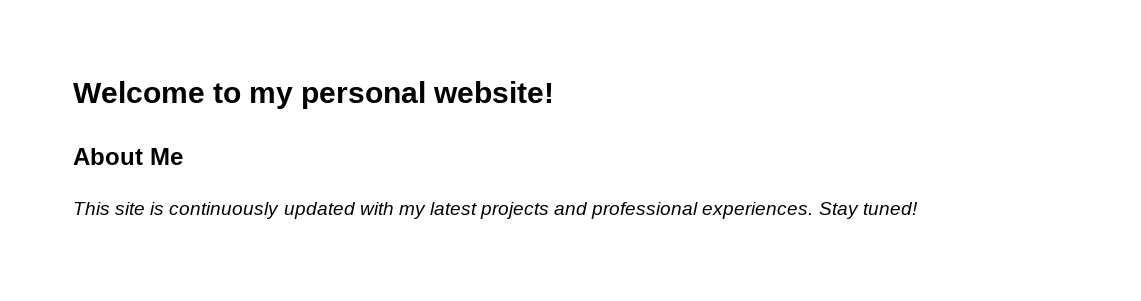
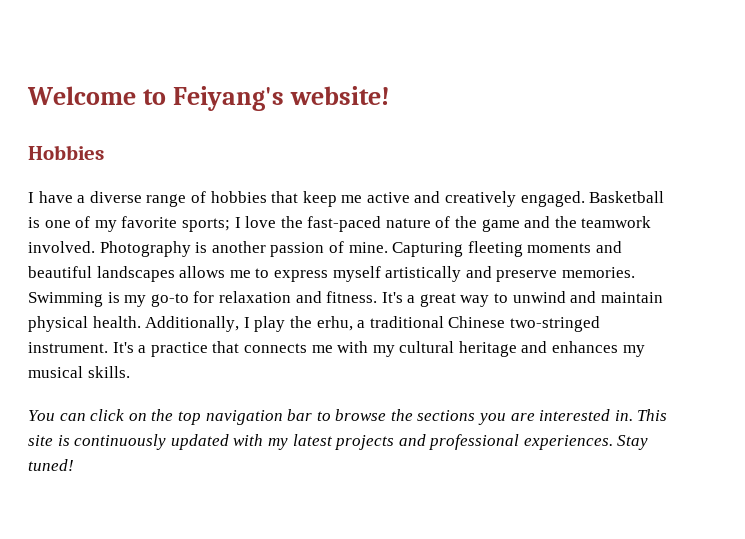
- Welcome to my personal website!
+ Welcome to Feiyang's website!
- About Me
- This site is continuously updated with my latest projects and professional experiences.
+ Hobbies
+ I have a diverse range of hobbies that keep me active and creatively engaged. Basketball is one of my favorite sports; I love the fast-paced nature of the game and the teamwork involved. Photography is another passion of mine. Capturing fleeting moments and beautiful landscapes allows me to express myself artistically and preserve memories. Swimming is my go-to for relaxation and fitness. It's a great way to unwind and maintain physical health. Additionally, I play the erhu, a traditional Chinese two-stringed instrument. It's a practice that connects me with my cultural heritage and enhances my musical skills.
+ You can click on the top navigation bar to browse the sections you are interested in. This site is continuously updated with my latest projects and professional experiences.

